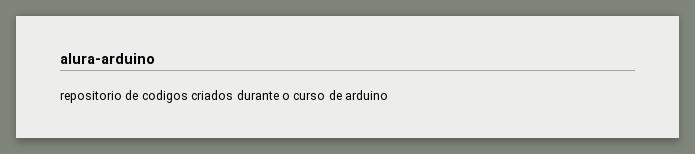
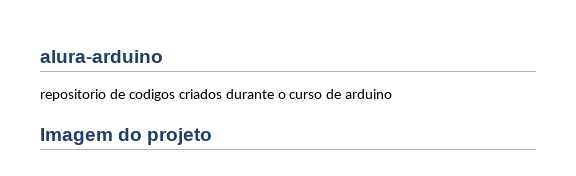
+ Imagem do projeto

